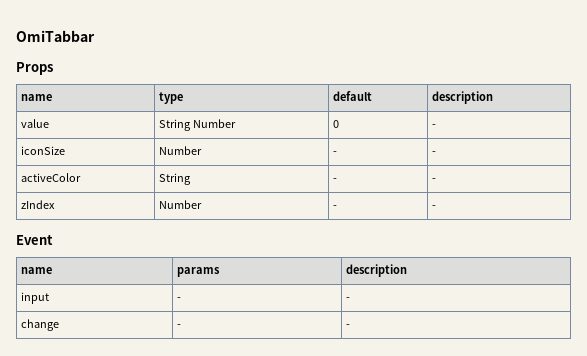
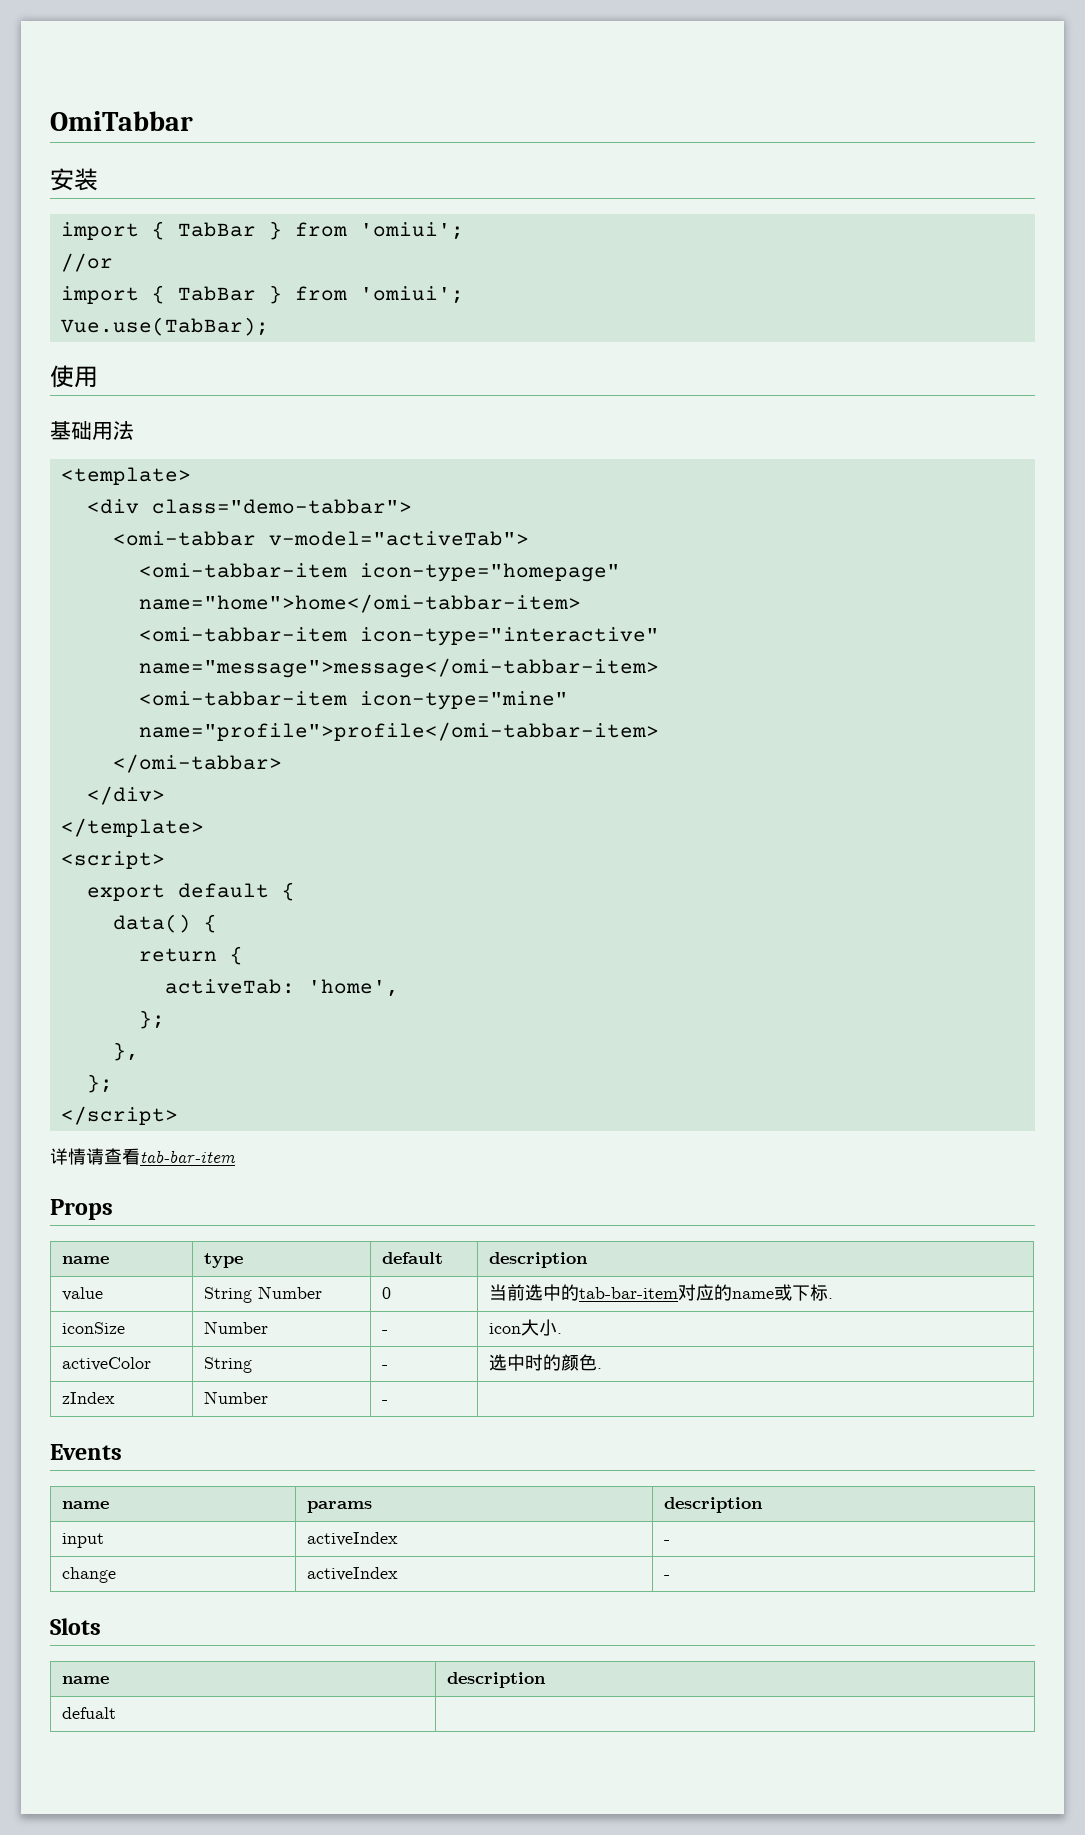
+ 安装
+ import { TabBar } from 'omiui';
+ //or
+ import { TabBar } from 'omiui';
+ Vue.use(TabBar);
+ 使用
+ 基础用法
+ <template>
+ <div class="demo-tabbar">
+ <omi-tabbar v-model="activeTab">
+ <omi-tabbar-item icon-type="homepage" name="home">home</omi-tabbar-item>
+ <omi-tabbar-item icon-type="interactive" name="message">message</omi-tabbar-item>
+ <omi-tabbar-item icon-type="mine" name="profile">profile</omi-tabbar-item>
+ </omi-tabbar>
+ </div>
+ </template>
+ <script>
+ export default {
+ data() {
+ return {
+ activeTab: 'home',
+ };
+ },
+ };
+ </script>
+ 详情请查看tab-bar-item
- value | String Number | 0 | -
+ value | String Number | 0 | 当前选中的tab-bar-item对应的name或下标.
- iconSize | Number | - | -
+ iconSize | Number | - | icon大小.
- activeColor | String | - | -
+ activeColor | String | - | 选中时的颜色.
- zIndex | Number | - | -
- Event
+ zIndex | Number | - |
+ Events
- input | - | -
+ input | activeIndex | -
- change | - | -
+ change | activeIndex | -
+ Slots
+ name | description
+ defualt |

